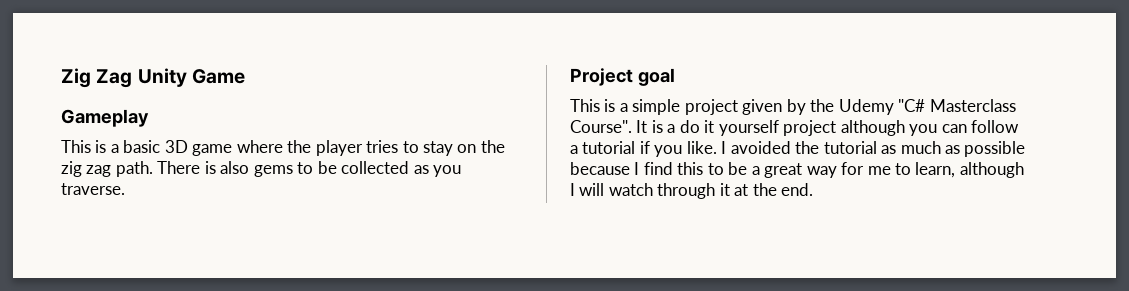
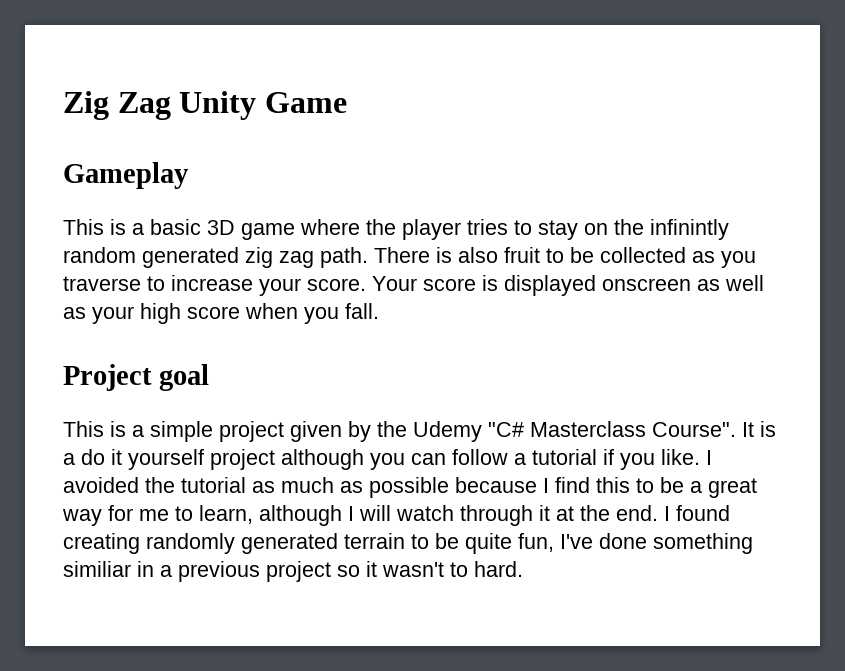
- This is a basic 3D game where the player tries to stay on the zig zag path.
+ This is a basic 3D game where the player tries to stay on the infinintly random generated zig zag path.
- There is also gems to be collected as you traverse.
+ There is also fruit to be collected as you traverse to increase your score. Your score is displayed onscreen as well as your high score when you fall.
+ I found creating randomly generated terrain to be quite fun, I've done something similiar in a previous project so it wasn't to hard.

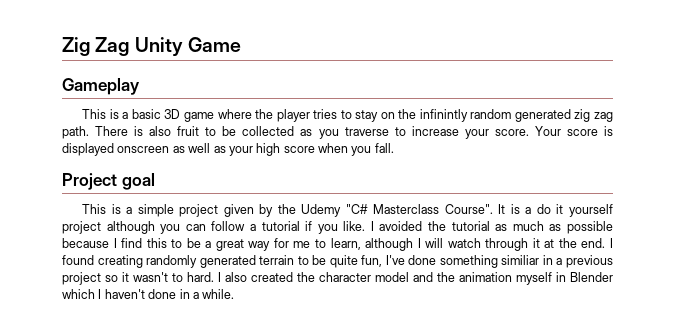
+ I also created the character model and the animation myself in Blender which I haven't done in a while.

